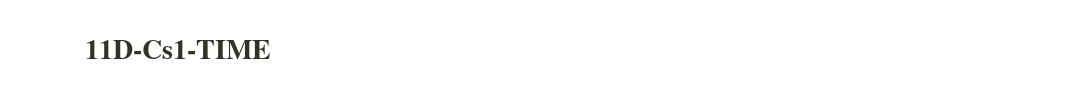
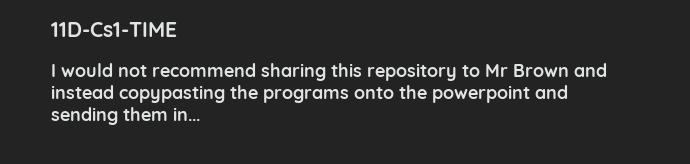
+ I would not recommend sharing this repository to Mr Brown and instead copypasting the programs onto the powerpoint and sending them in...

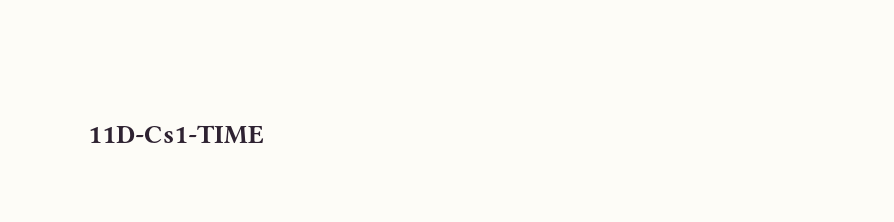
- I would not recommend sharing this repository to Mr Brown and instead copypasting the programs onto the powerpoint and sending them in...

